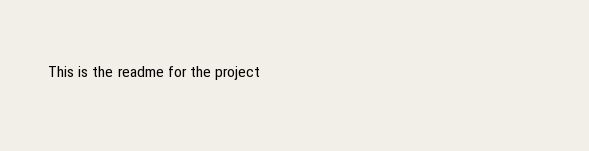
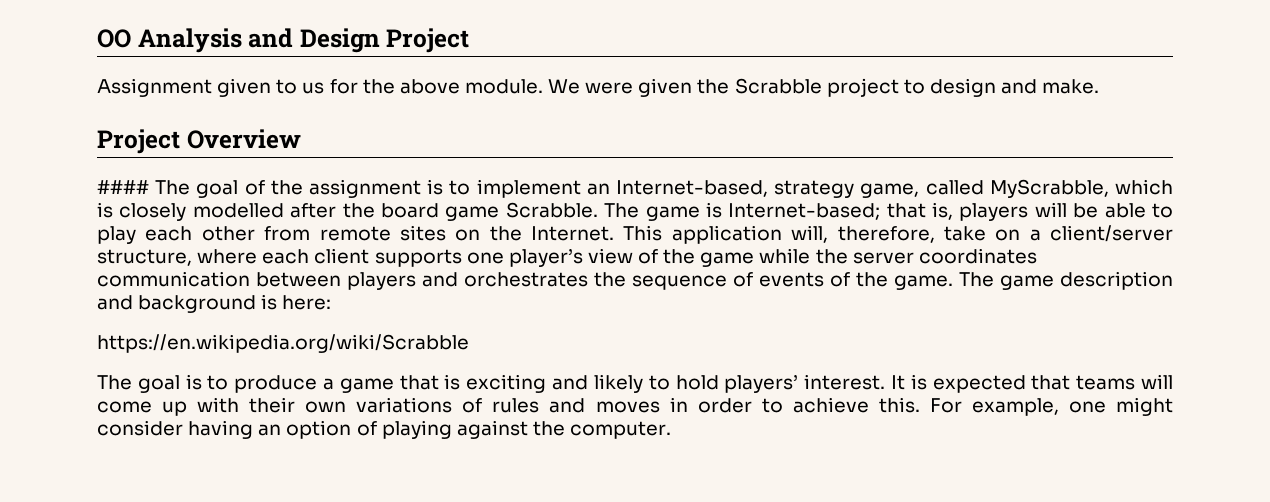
- This is the readme for the project
+ OO Analysis and Design Project
+ Assignment given to us for the above module. We were given the Scrabble project to design and make.
+ Project Overview
+ #### The goal of the assignment is to implement an Internet-based, strategy game, called MyScrabble, which is closely modelled after the board game Scrabble. The game is Internet-based; that is, players will be able to play each other from remote sites on the Internet. This application will, therefore, take on a client/server structure, where each client supports one player’s view of the game while the server coordinates communication between players and orchestrates the sequence of events of the game. The game description and background is here:
+ https://en.wikipedia.org/wiki/Scrabble
+ The goal is to produce a game that is exciting and likely to hold players’ interest. It is expected that teams will come up with their own variations of rules and moves in order to achieve this. For example, one might consider having an option of playing against the computer.

